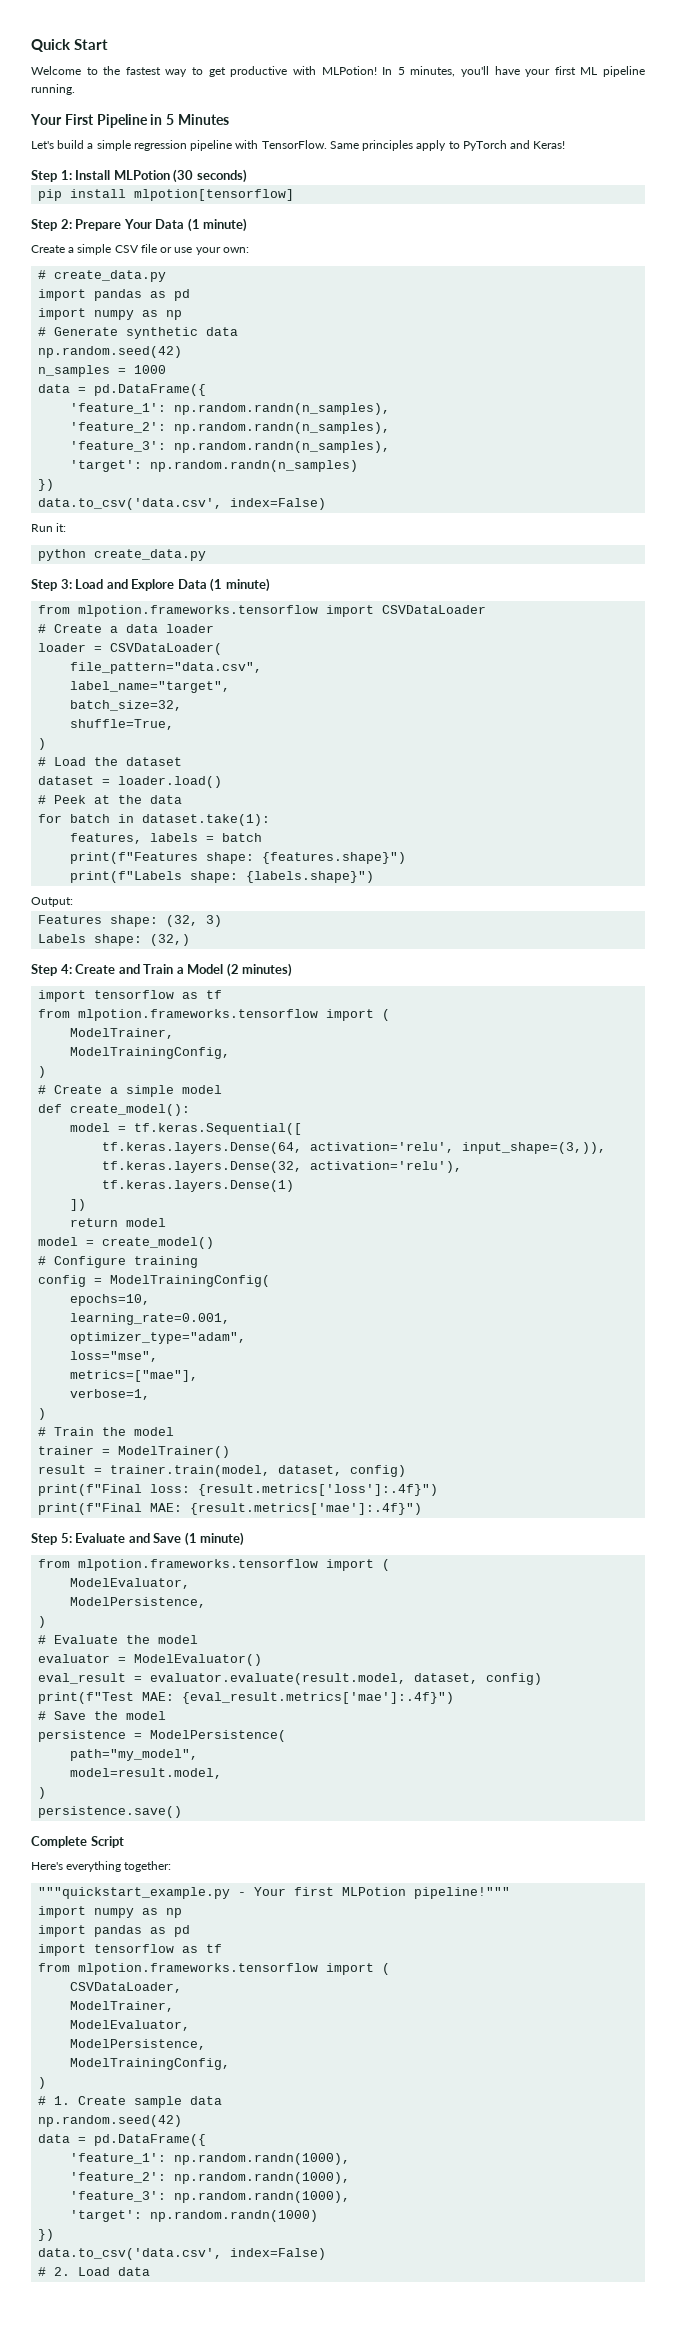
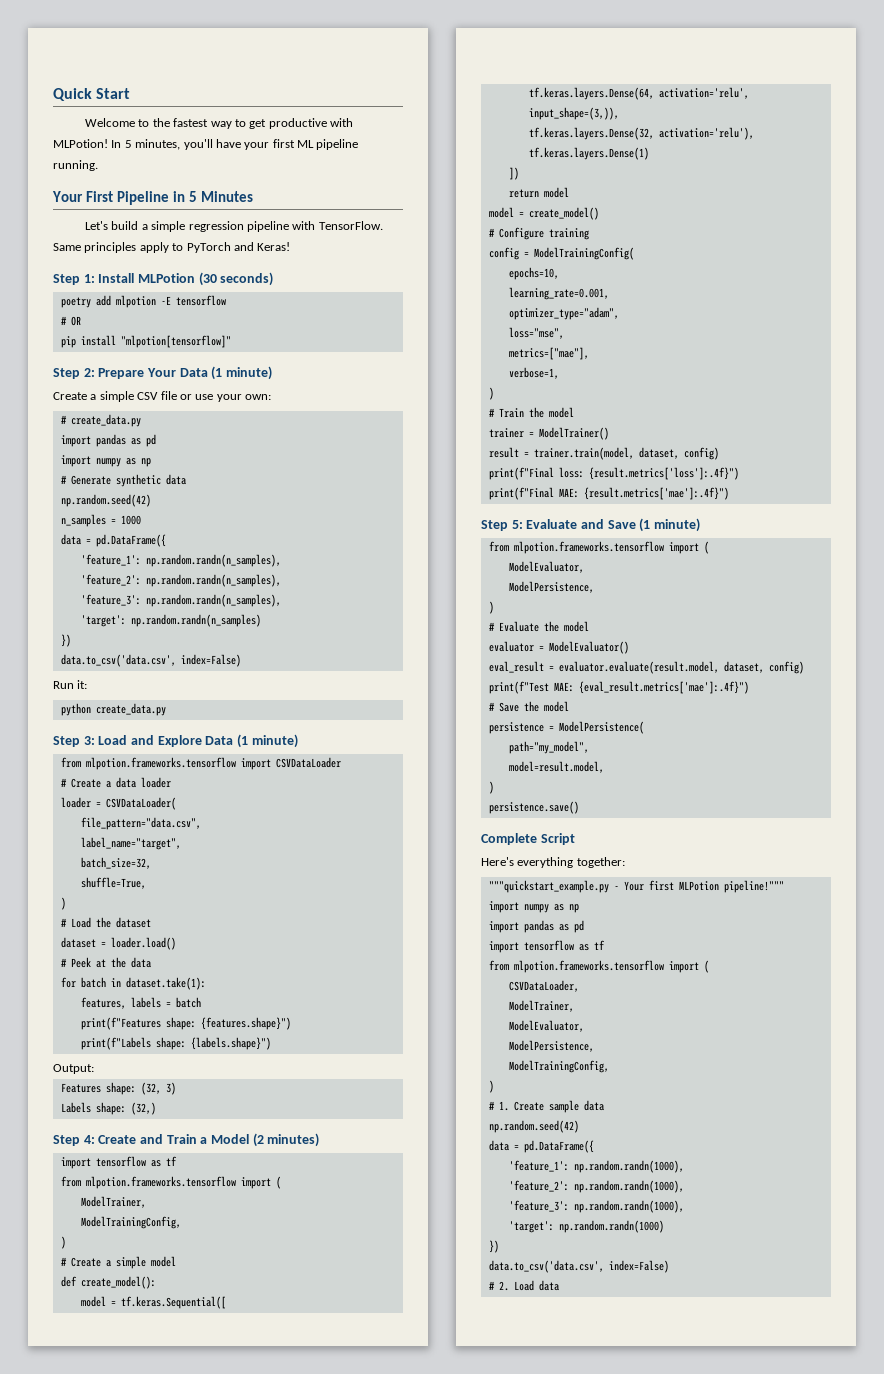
+ poetry add mlpotion -E tensorflow
+ # OR
- pip install mlpotion[tensorflow]
+ pip install "mlpotion[tensorflow]"

